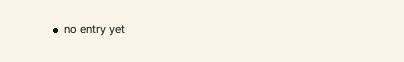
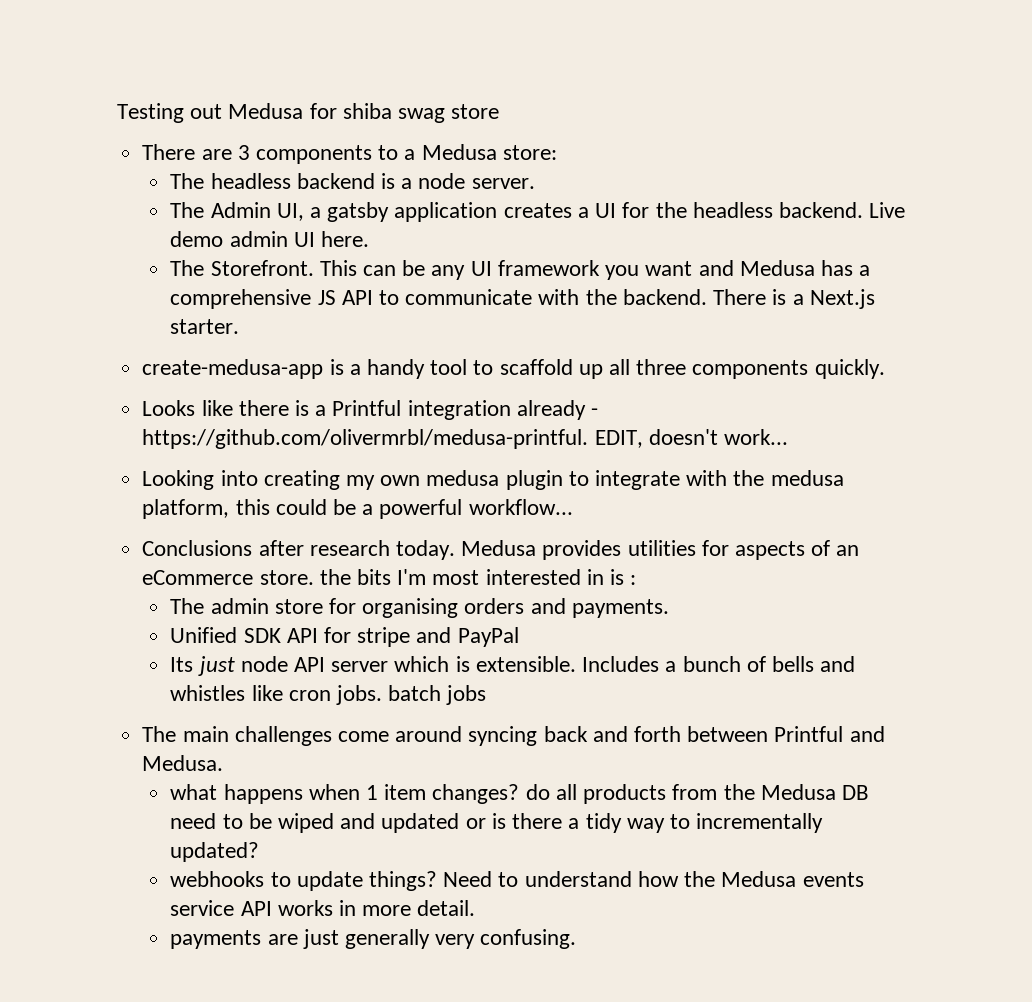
- no entry yet
+ Testing out Medusa for shiba swag store
+ There are 3 components to a Medusa store:
+ The headless backend is a node server.
+ The Admin UI, a gatsby application creates a UI for the headless backend. Live demo admin UI here.
+ The Storefront. This can be any UI framework you want and Medusa has a comprehensive JS API to communicate with the backend. There is a Next.js starter.
+ create-medusa-app is a handy tool to scaffold up all three components quickly.
+ Looks like there is a Printful integration already - https://github.com/olivermrbl/medusa-printful. EDIT, doesn't work...
+ Looking into creating my own medusa plugin to integrate with the medusa platform, this could be a powerful workflow...
+ Conclusions after research today. Medusa provides utilities for aspects of an eCommerce store. the bits I'm most interested in is :
+ The admin store for organising orders and payments.
+ Unified SDK API for stripe and PayPal
+ Its just node API server which is extensible. Includes a bunch of bells and whistles like cron jobs. batch jobs
+ The main challenges come around syncing back and forth between Printful and Medusa.
+ what happens when 1 item changes? do all products from the Medusa DB need to be wiped and updated or is there a tidy way to incrementally updated?
+ webhooks to update things? Need to understand how the Medusa events service API works in more detail.
+ payments are just generally very confusing.

